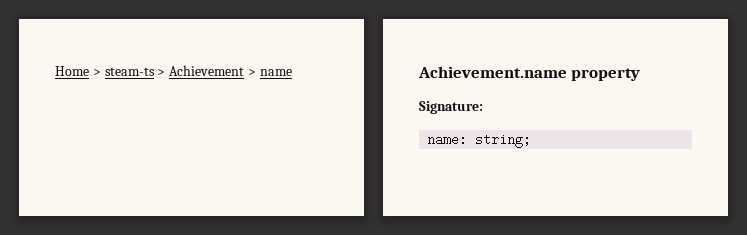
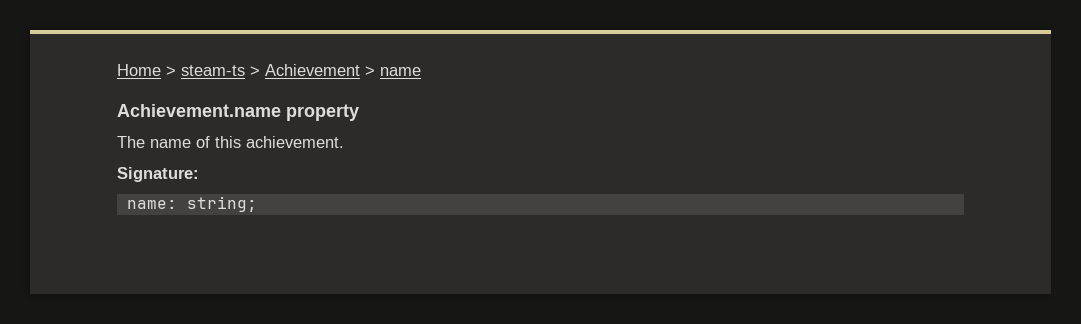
+ The name of this achievement.

